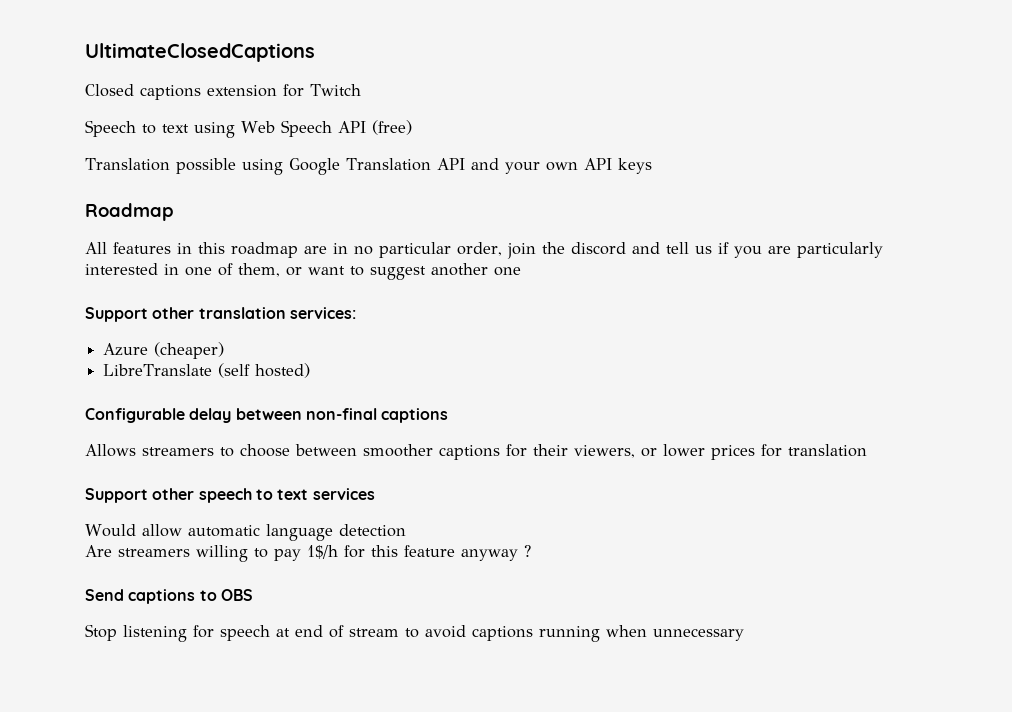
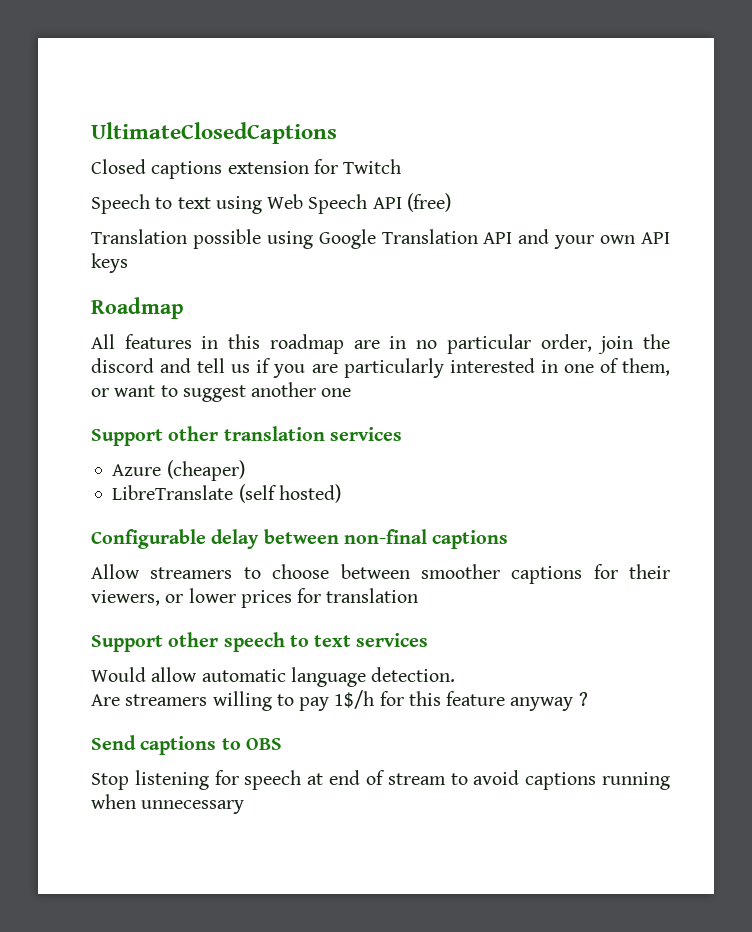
- Support other translation services:
+ Support other translation services
- Allows streamers to choose between smoother captions for their viewers, or lower prices for translation
+ Allow streamers to choose between smoother captions for their viewers, or lower prices for translation
- Would allow automatic language detection
+ Would allow automatic language detection.

